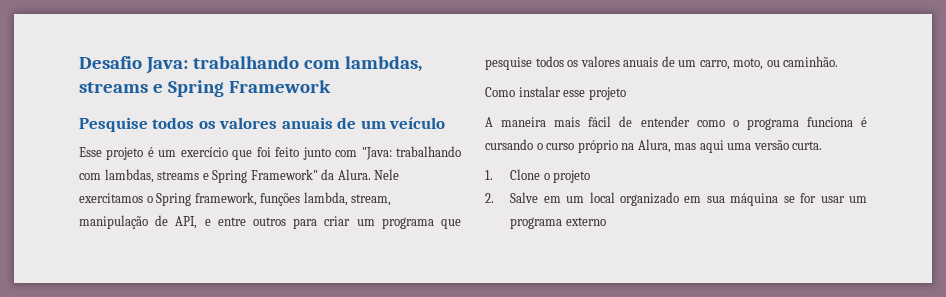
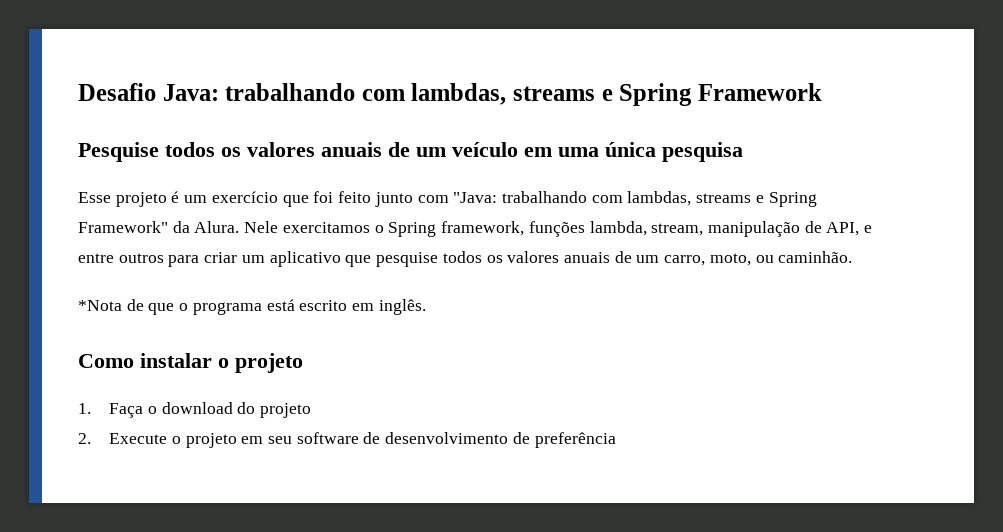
- Pesquise todos os valores anuais de um veículo
+ Pesquise todos os valores anuais de um veículo em uma única pesquisa
- Nele exercitamos o Spring framework, funções lambda, stream, manipulação de API, e entre outros para criar um programa que pesquise todos os valores anuais de um carro, moto, ou caminhão.
+ Nele exercitamos o Spring framework, funções lambda, stream, manipulação de API, e entre outros para criar um aplicativo que pesquise todos os valores anuais de um carro, moto, ou caminhão.
- Como instalar esse projeto
- A maneira mais fácil de entender como o programa funciona é cursando o curso próprio na Alura, mas aqui uma versão curta.
- 1. Clone o projeto
- 2. Salve em um local organizado em sua máquina se for usar um programa externo
+ *Nota de que o programa está escrito em inglês.
+ Como instalar o projeto
+ 1. Faça o download do projeto
+ 2. Execute o projeto em seu software de desenvolvimento de preferência

